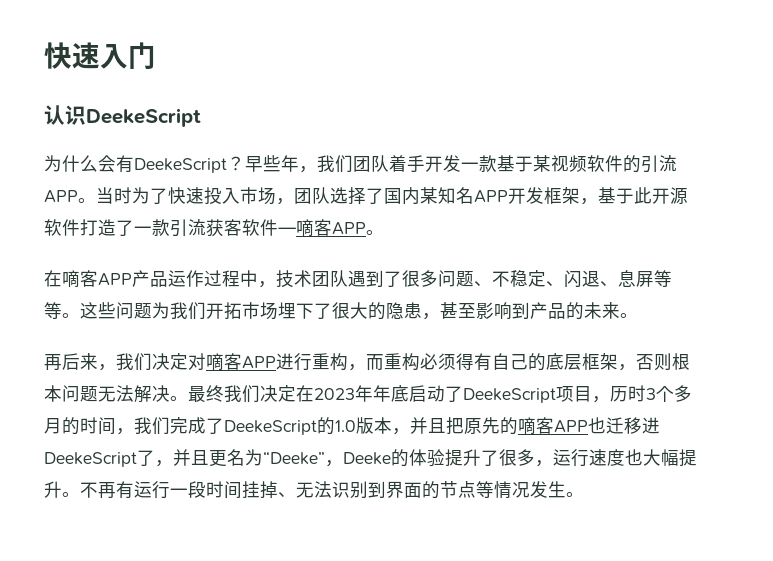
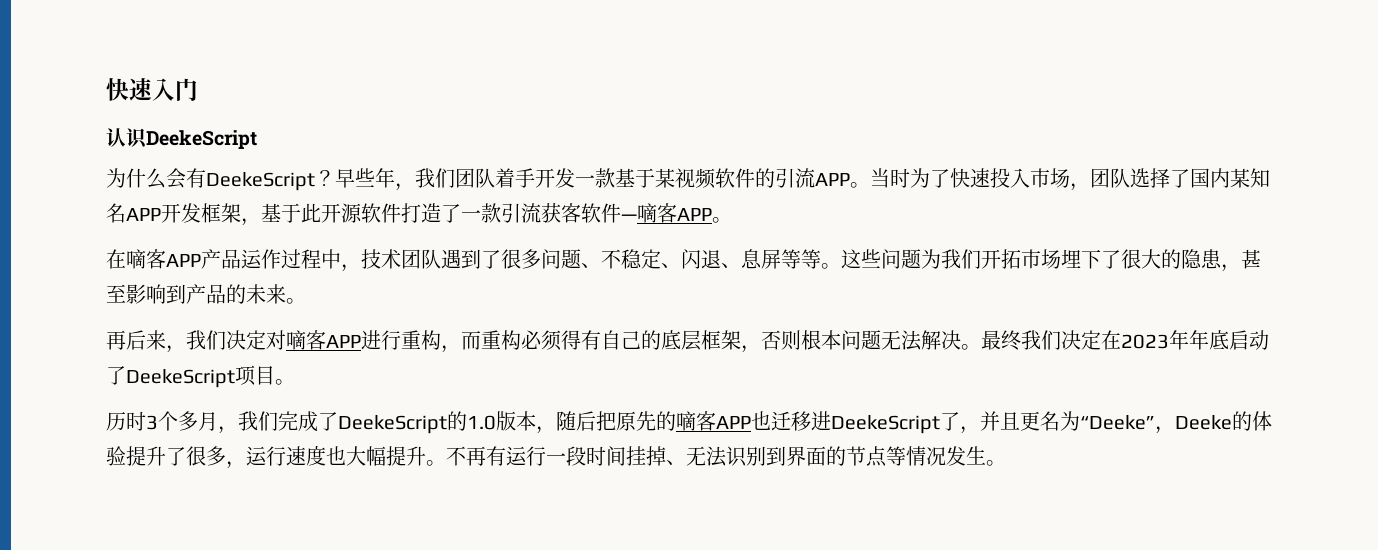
- 最终我们决定在2023年年底启动了DeekeScript项目，历时3个多月的时间，我们完成了DeekeScript的1.0版本，并且把原先的嘀客APP也迁移进DeekeScript了，并且更名为“Deeke”，Deeke的体验提升了很多，运行速度也大幅提升。
+ 最终我们决定在2023年年底启动了DeekeScript项目。
+ 历时3个多月，我们完成了DeekeScript的1.0版本，随后把原先的嘀客APP也迁移进DeekeScript了，并且更名为“Deeke”，Deeke的体验提升了很多，运行速度也大幅提升。

